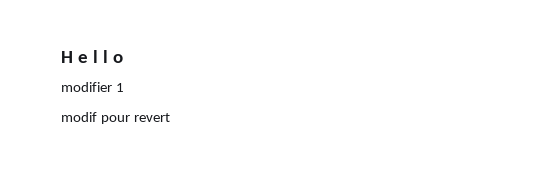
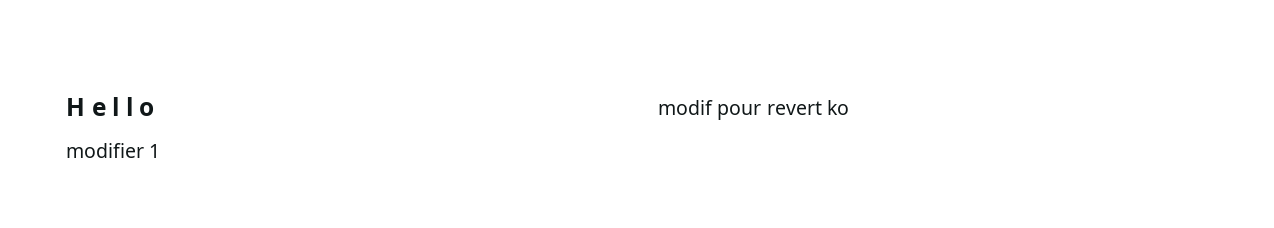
- modif pour revert
+ modif pour revert ko

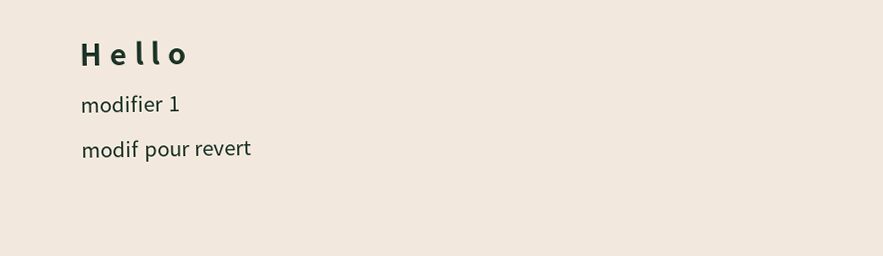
- modif pour revert ko
+ modif pour revert

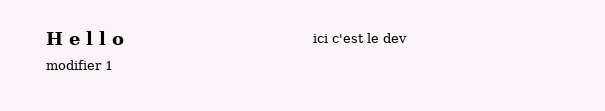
- modif pour revert
+ ici c'est le dev

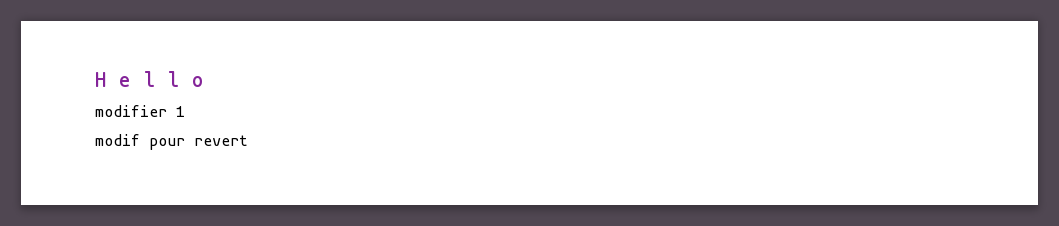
- ici c'est le dev
+ modif pour revert

